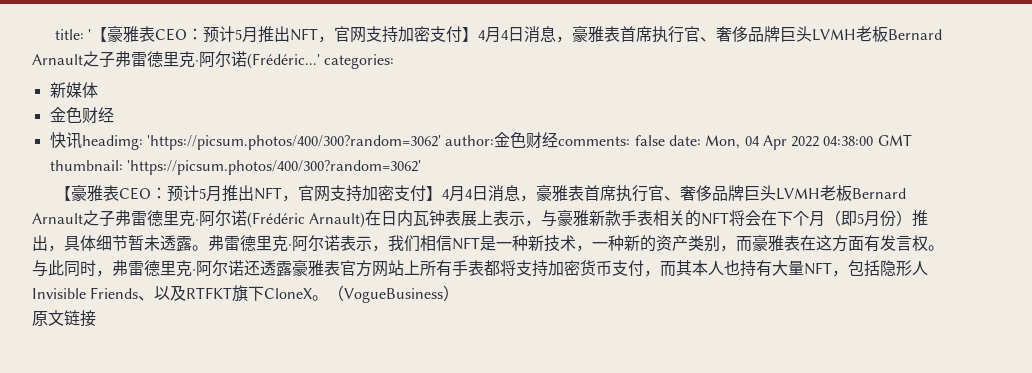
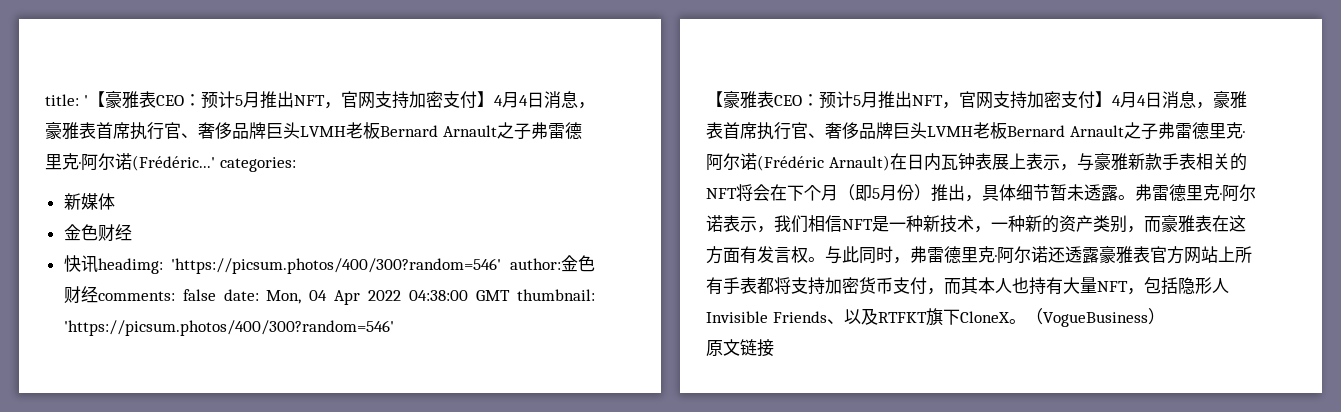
- 快讯headimg: 'https://picsum.photos/400/300?random=3062' author:金色财经comments: false date: Mon, 04 Apr 2022 04:38:00 GMT thumbnail: 'https://picsum.photos/400/300?random=3062'
+ 快讯headimg: 'https://picsum.photos/400/300?random=546' author:金色财经comments: false date: Mon, 04 Apr 2022 04:38:00 GMT thumbnail: 'https://picsum.photos/400/300?random=546'

